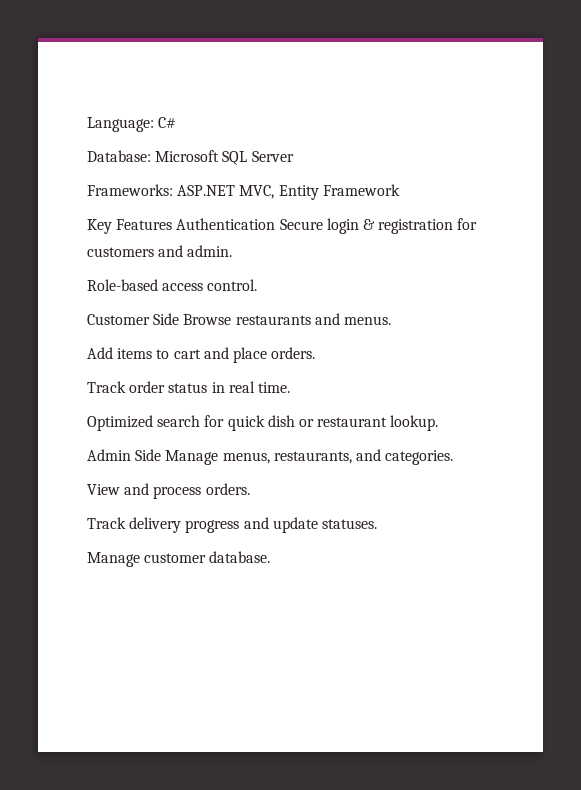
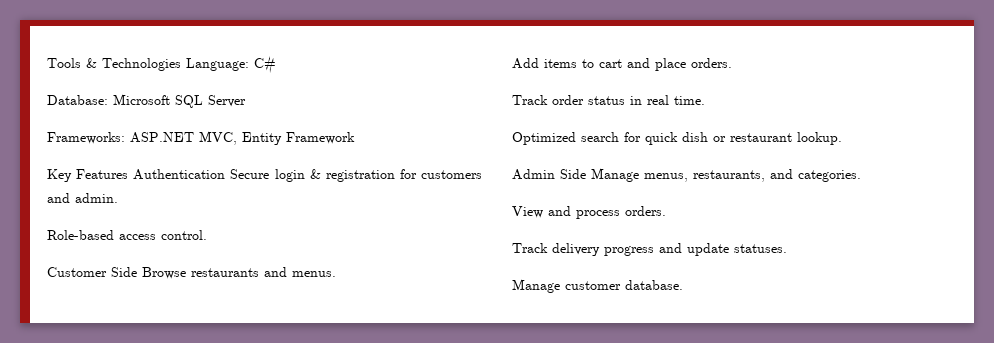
- Language: C#
+ Tools & Technologies Language: C#

